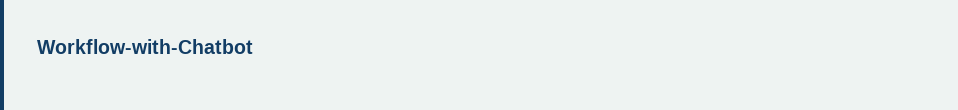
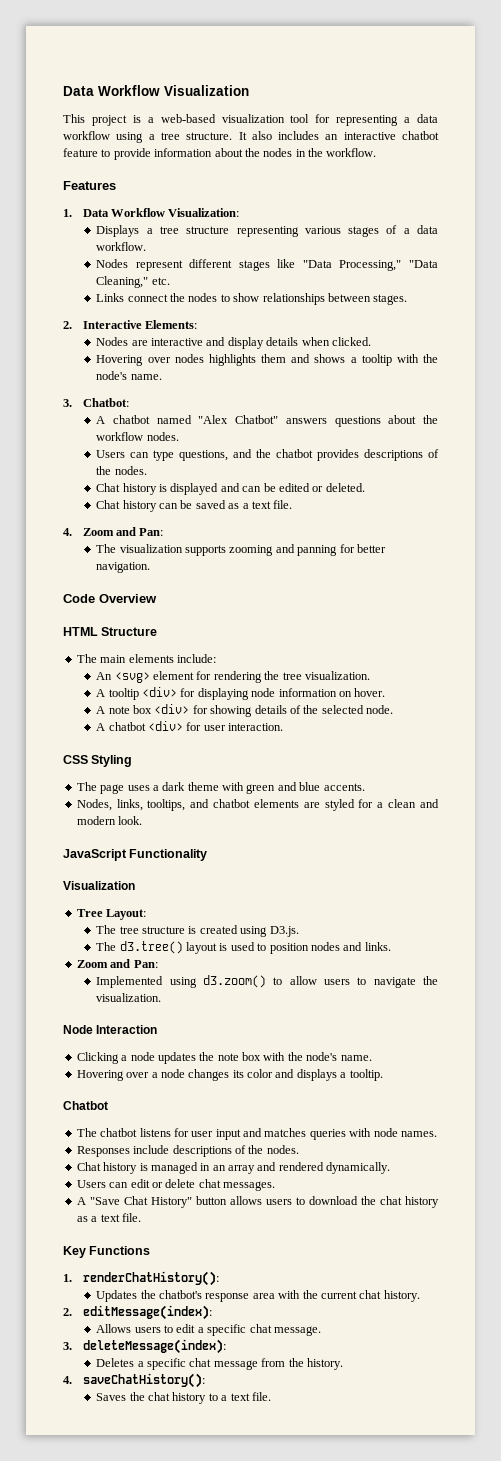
- Workflow-with-Chatbot
+ Data Workflow Visualization
+ This project is a web-based visualization tool for representing a data workflow using a tree structure. It also includes an interactive chatbot feature to provide information about the nodes in the workflow.
+ Features
+ 1. Data Workflow Visualization:
+ Displays a tree structure representing various stages of a data workflow.
+ Nodes represent different stages like "Data Processing," "Data Cleaning," etc.
+ Links connect the nodes to show relationships between stages.
+ 2. Interactive Elements:
+ Nodes are interactive and display details when clicked.
+ Hovering over nodes highlights them and shows a tooltip with the node's name.
+ 3. Chatbot:
+ A chatbot named "Alex Chatbot" answers questions about the workflow nodes.
+ Users can type questions, and the chatbot provides descriptions of the nodes.
+ Chat history is displayed and can be edited or deleted.
+ Chat history can be saved as a text file.
+ 4. Zoom and Pan:
+ The visualization supports zooming and panning for better navigation.
+ Code Overview
+ HTML Structure
+ The main elements include:
+ An <svg> element for rendering the tree visualization.
+ A tooltip <div> for displaying node information on hover.
+ A note box <div> for showing details of the selected node.
+ A chatbot <div> for user interaction.
+ CSS Styling
+ The page uses a dark theme with green and blue accents.
+ Nodes, links, tooltips, and chatbot elements are styled for a clean and modern look.
+ JavaScript Functionality
+ Visualization
+ Tree Layout:
+ The tree structure is created using D3.js.
+ The d3.tree() layout is used to position nodes and links.
+ Zoom and Pan:
+ Implemented using d3.zoom() to allow users to navigate the visualization.
+ Node Interaction
+ Clicking a node updates the note box with the node's name.
+ Hovering over a node changes its color and displays a tooltip.
+ Chatbot
+ The chatbot listens for user input and matches queries with node names.
+ Responses include descriptions of the nodes.
+ Chat history is managed in an array and rendered dynamically.
+ Users can edit or delete chat messages.
+ A "Save Chat History" button allows users to download the chat history as a text file.
+ Key Functions
+ 1. renderChatHistory():
+ Updates the chatbot's response area with the current chat history.
+ 2. editMessage(index):
+ Allows users to edit a specific chat message.
+ 3. deleteMessage(index):
+ Deletes a specific chat message from the history.
+ 4. saveChatHistory():
+ Saves the chat history to a text file.

